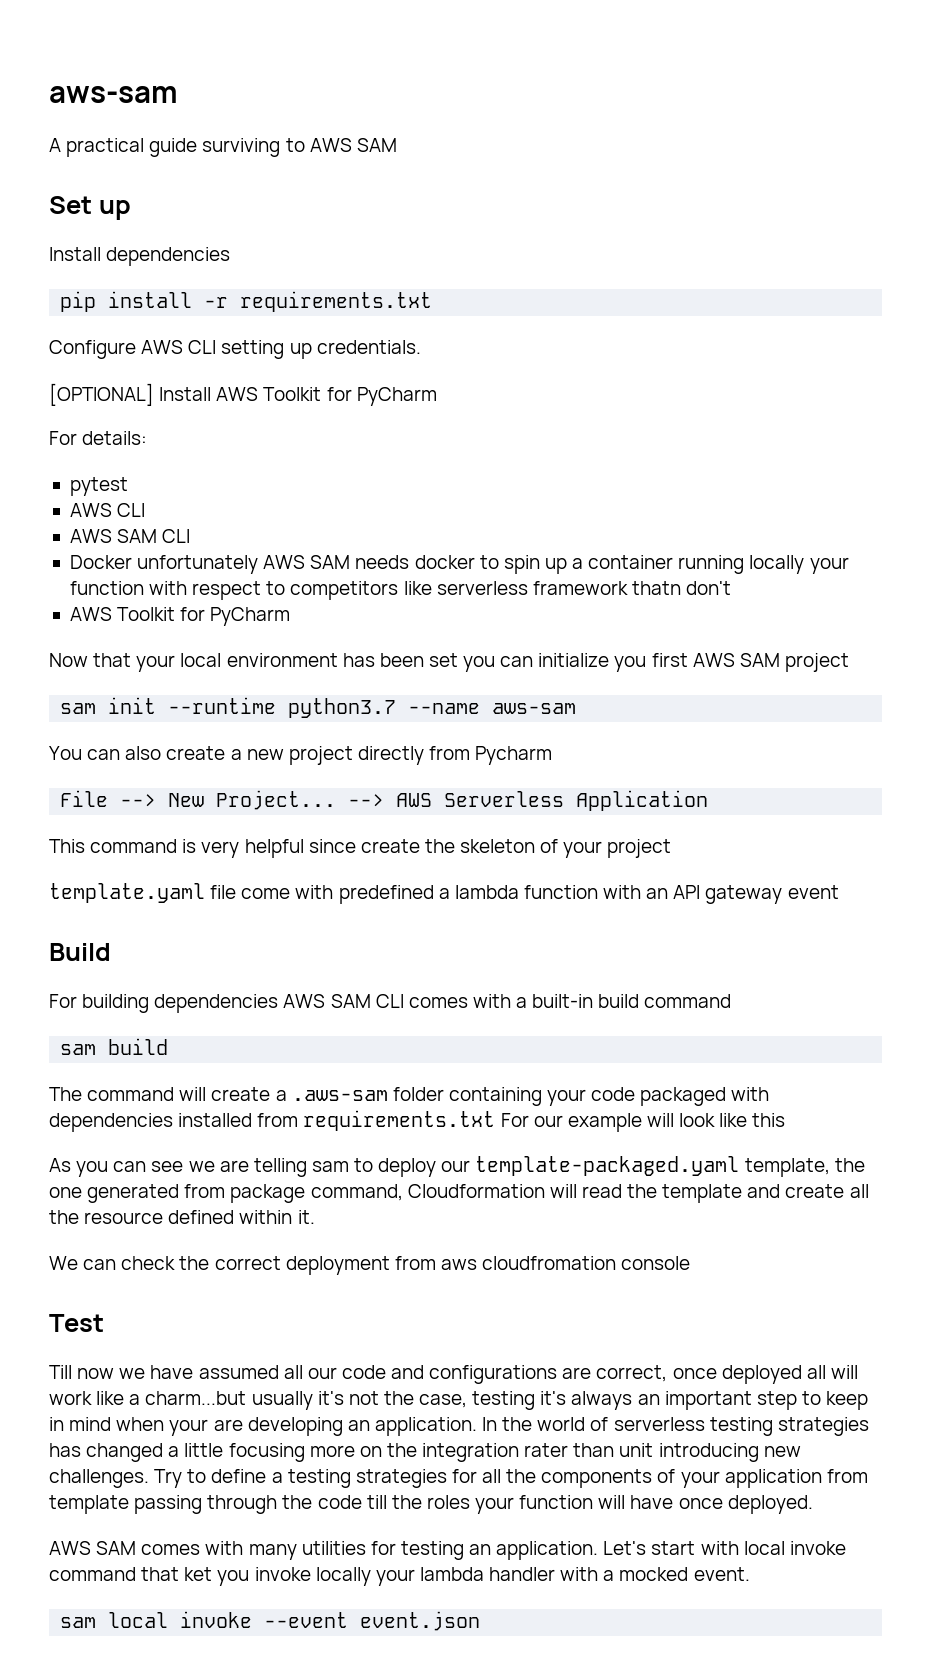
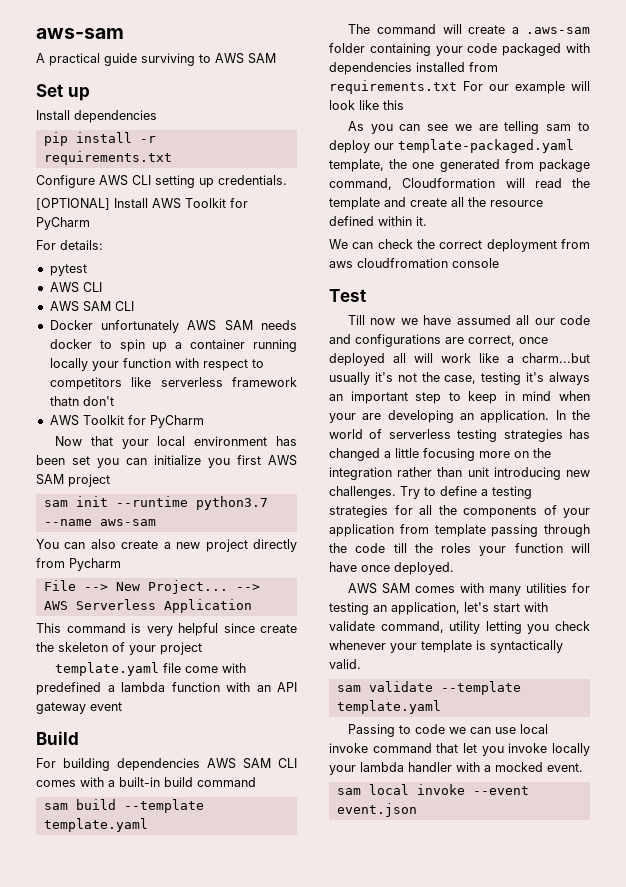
- sam build
+ sam build --template template.yaml
- In the world of serverless testing strategies has changed a little focusing more on the integration rater than unit introducing new challenges.
+ In the world of serverless testing strategies has changed a little focusing more on the integration rather than unit introducing new challenges.
- AWS SAM comes with many utilities for testing an application. Let's start with local invoke command that ket you invoke locally your lambda handler with a mocked event.
+ AWS SAM comes with many utilities for testing an application, let's start with validate command, utility letting you check whenever your template is syntactically valid.
+ sam validate --template template.yaml
+ Passing to code we can use local invoke command that let you invoke locally your lambda handler with a mocked event.

